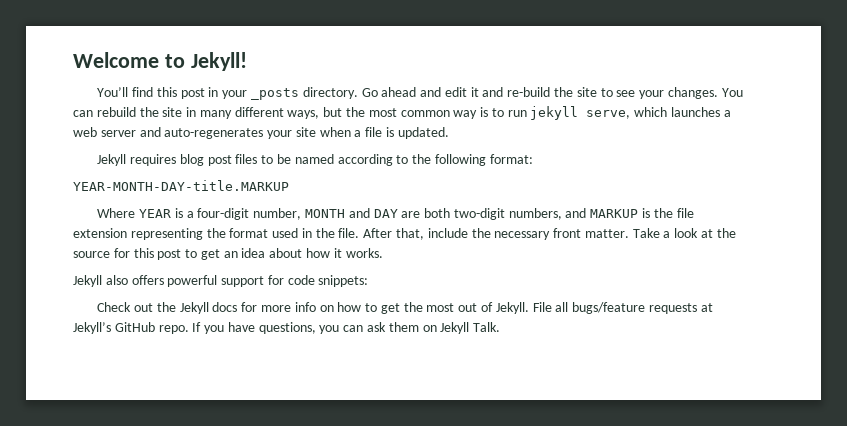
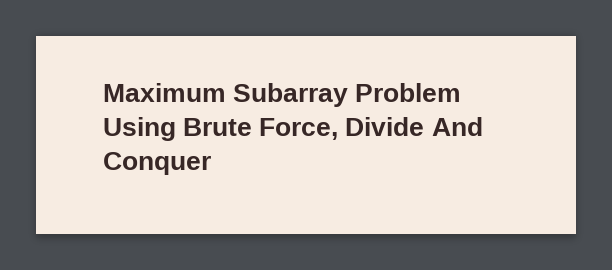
- Welcome to Jekyll!
- You’ll find this post in your _posts directory. Go ahead and edit it and re-build the site to see your changes. You can rebuild the site in many different ways, but the most common way is to run jekyll serve, which launches a web server and auto-regenerates your site when a file is updated.
- Jekyll requires blog post files to be named according to the following format:
- YEAR-MONTH-DAY-title.MARKUP
- Where YEAR is a four-digit number, MONTH and DAY are both two-digit numbers, and MARKUP is the file extension representing the format used in the file. After that, include the necessary front matter. Take a look at the source for this post to get an idea about how it works.
- Jekyll also offers powerful support for code snippets:
- Check out the Jekyll docs for more info on how to get the most out of Jekyll. File all bugs/feature requests at Jekyll’s GitHub repo. If you have questions, you can ask them on Jekyll Talk.
+ Maximum Subarray Problem Using Brute Force, Divide And Conquer

